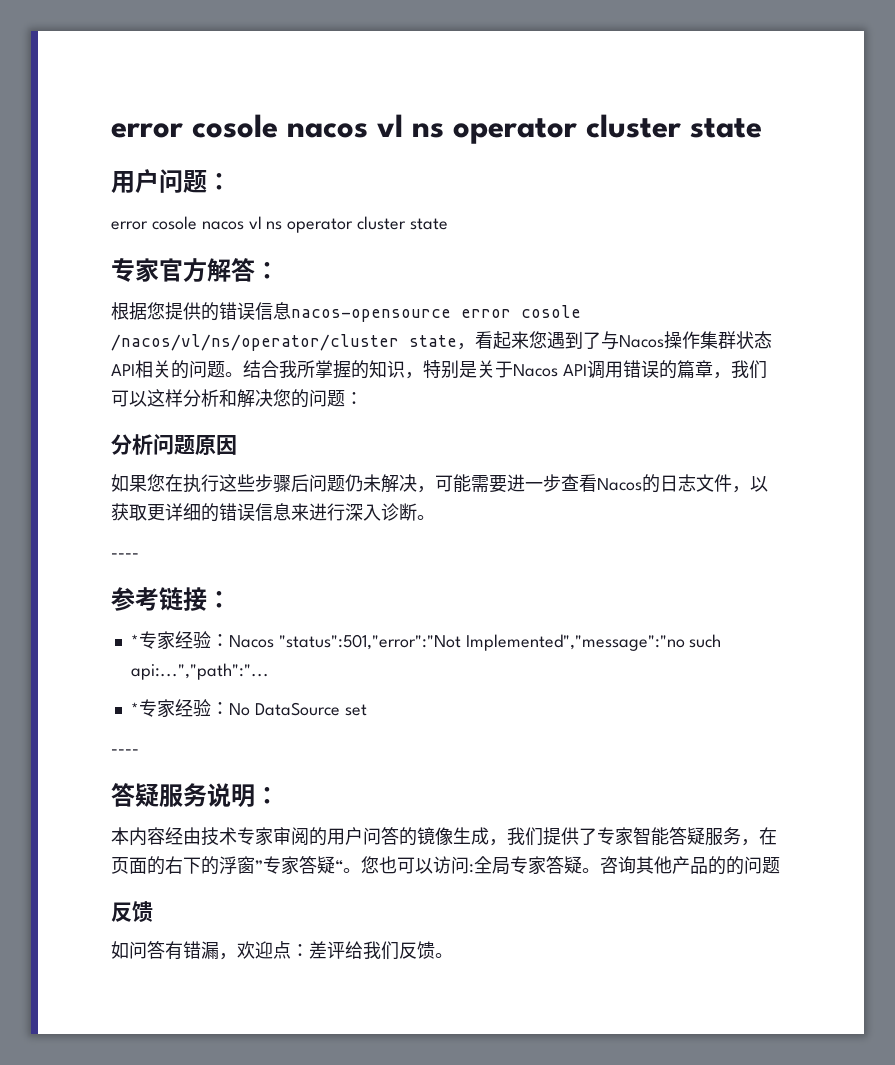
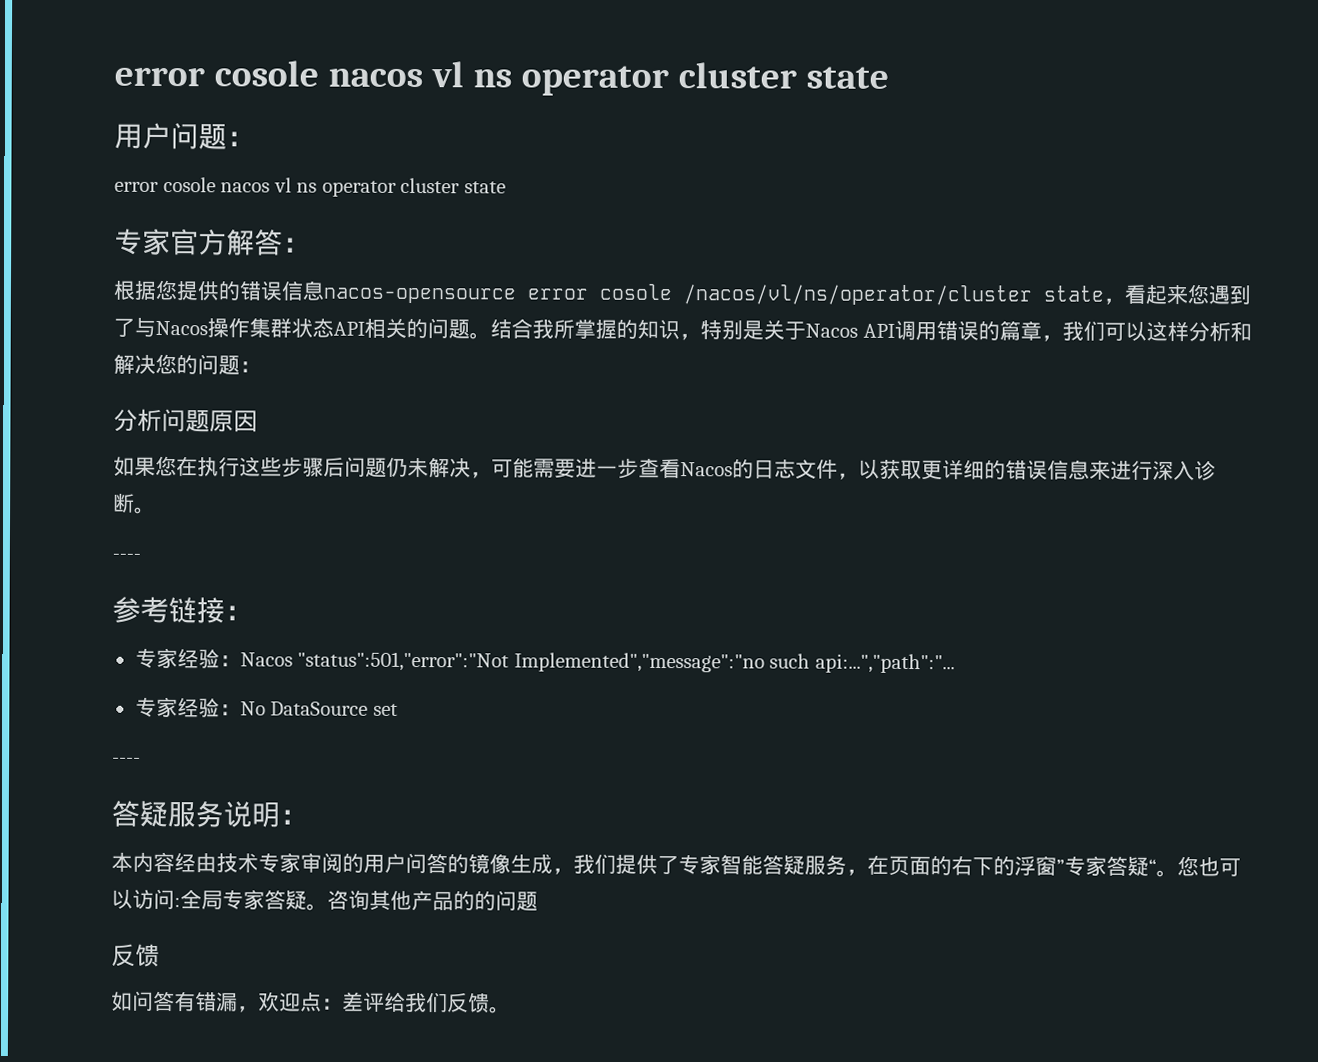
- *专家经验：Nacos "status":501,"error":"Not Implemented","message":"no such api:...","path":"...
+ 专家经验：Nacos "status":501,"error":"Not Implemented","message":"no such api:...","path":"...
- *专家经验：No DataSource set
+ 专家经验：No DataSource set

